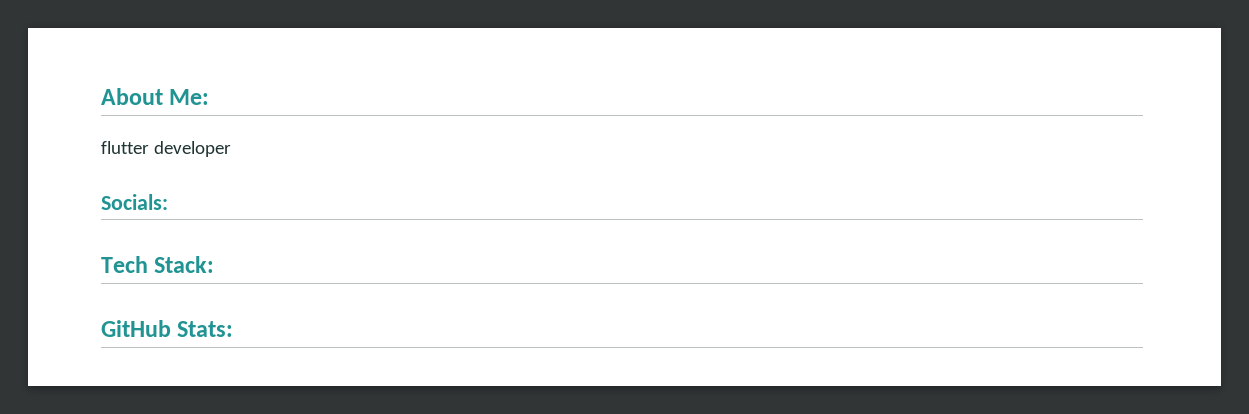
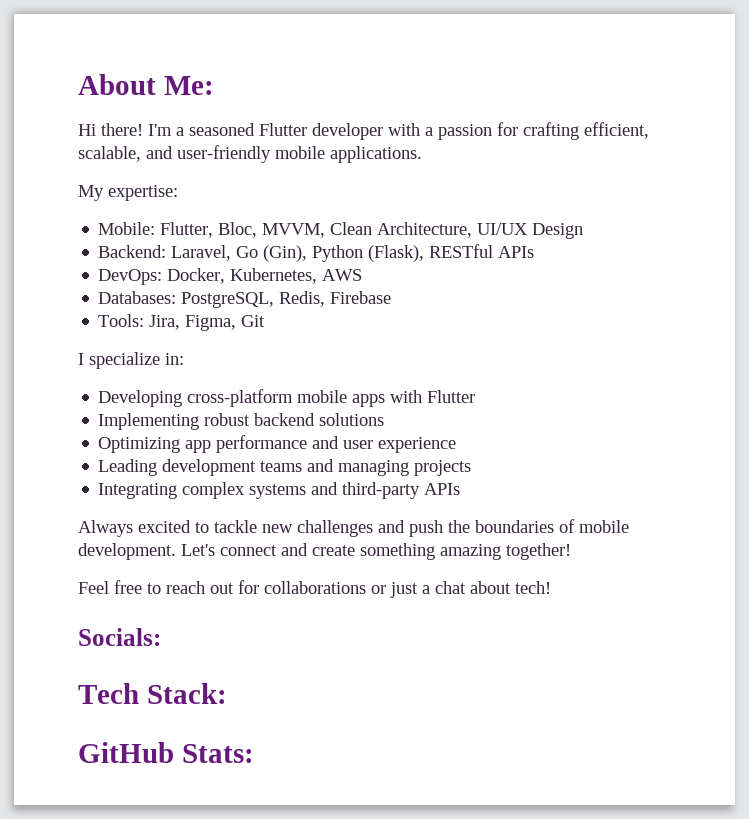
- flutter developer
+ Hi there! I'm a seasoned Flutter developer with a passion for crafting efficient, scalable, and user-friendly mobile applications.
+ My expertise:
+ Mobile: Flutter, Bloc, MVVM, Clean Architecture, UI/UX Design
+ Backend: Laravel, Go (Gin), Python (Flask), RESTful APIs
+ DevOps: Docker, Kubernetes, AWS
+ Databases: PostgreSQL, Redis, Firebase
+ Tools: Jira, Figma, Git
+ I specialize in:
+ Developing cross-platform mobile apps with Flutter
+ Implementing robust backend solutions
+ Optimizing app performance and user experience
+ Leading development teams and managing projects
+ Integrating complex systems and third-party APIs
+ Always excited to tackle new challenges and push the boundaries of mobile development. Let's connect and create something amazing together!
+ Feel free to reach out for collaborations or just a chat about tech!

